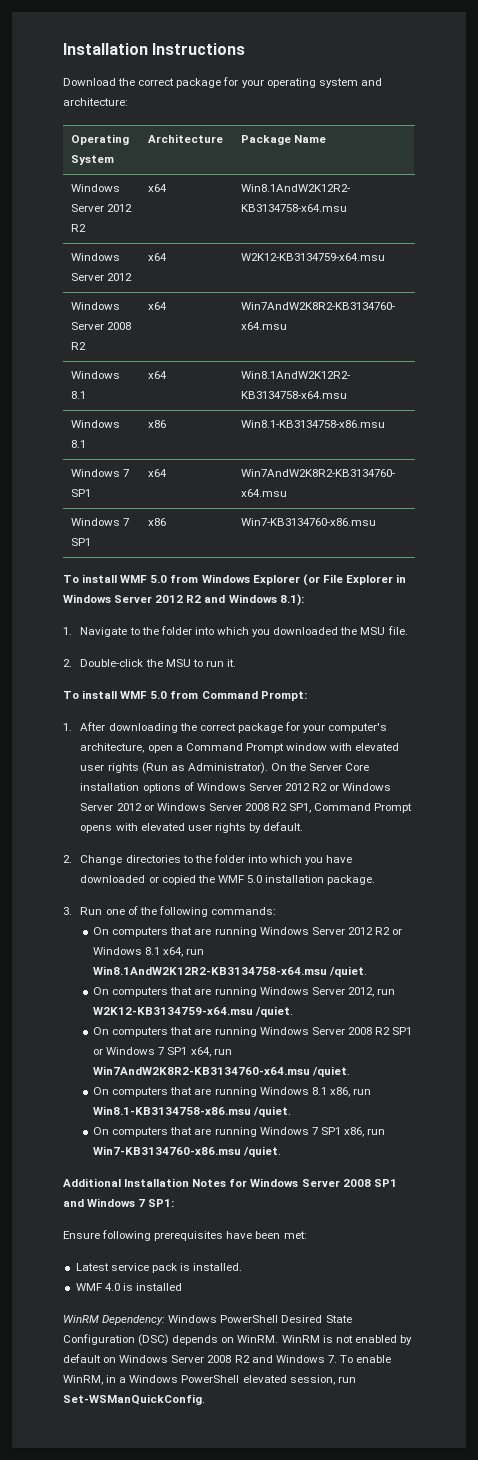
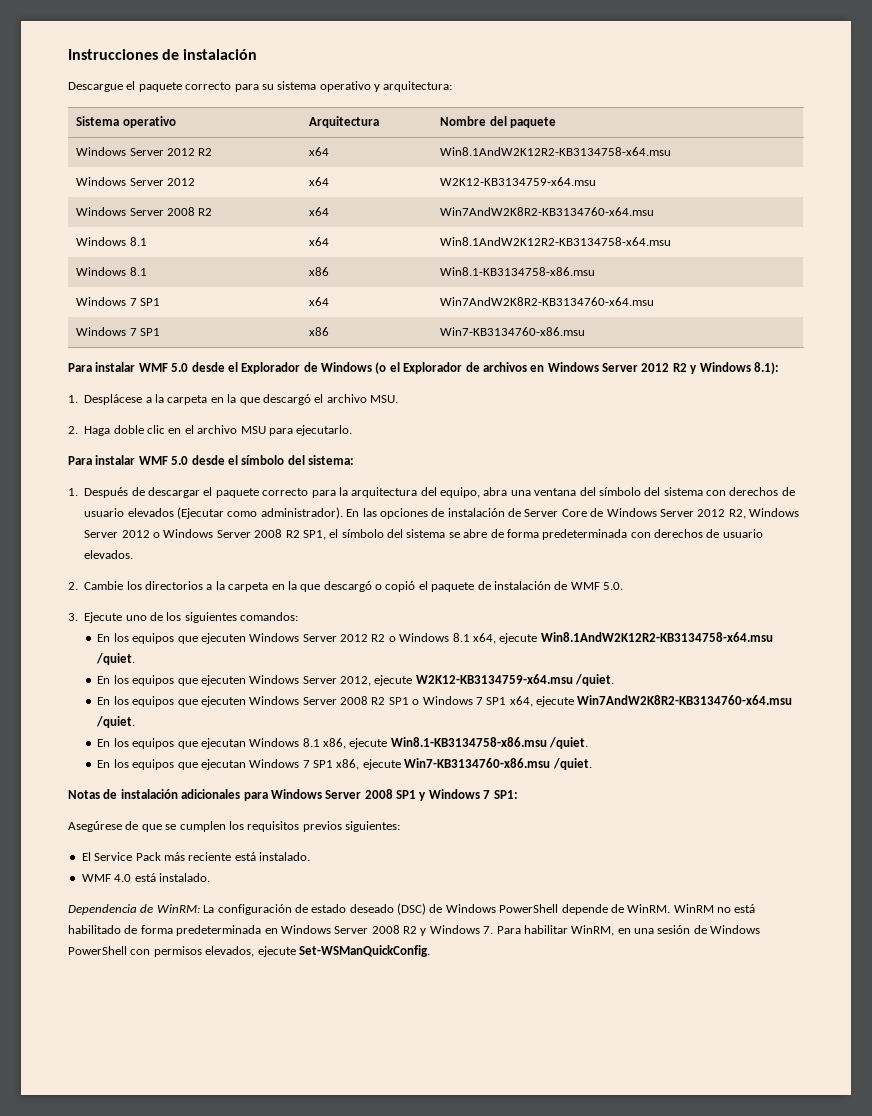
- Installation Instructions
- Download the correct package for your operating system and architecture:
- Operating System | Architecture | Package Name
+ Instrucciones de instalación
+ Descargue el paquete correcto para su sistema operativo y arquitectura:
+ Sistema operativo | Arquitectura | Nombre del paquete
- To install WMF 5.0 from Windows Explorer (or File Explorer in Windows Server 2012 R2 and Windows 8.1):
+ Para instalar WMF 5.0 desde el Explorador de Windows (o el Explorador de archivos en Windows Server 2012 R2 y Windows 8.1):
- 1. Navigate to the folder into which you downloaded the MSU file.
- 2. Double-click the MSU to run it.
- To install WMF 5.0 from Command Prompt:
- 1. After downloading the correct package for your computer's architecture, open a Command Prompt window with elevated user rights (Run as Administrator). On the Server Core installation options of Windows Server 2012 R2 or Windows Server 2012 or Windows Server 2008 R2 SP1, Command Prompt opens with elevated user rights by default.
- 2. Change directories to the folder into which you have downloaded or copied the WMF 5.0 installation package.
- 3. Run one of the following commands:
- On computers that are running Windows Server 2012 R2 or Windows 8.1 x64, run Win8.1AndW2K12R2-KB3134758-x64.msu /quiet.
+ 1. Desplácese a la carpeta en la que descargó el archivo MSU.
+ 2. Haga doble clic en el archivo MSU para ejecutarlo.
+ Para instalar WMF 5.0 desde el símbolo del sistema:
+ 1. Después de descargar el paquete correcto para la arquitectura del equipo, abra una ventana del símbolo del sistema con derechos de usuario elevados (Ejecutar como administrador). En las opciones de instalación de Server Core de Windows Server 2012 R2, Windows Server 2012 o Windows Server 2008 R2 SP1, el símbolo del sistema se abre de forma predeterminada con derechos de usuario elevados.
+ 2. Cambie los directorios a la carpeta en la que descargó o copió el paquete de instalación de WMF 5.0.
+ 3. Ejecute uno de los siguientes comandos:
+ En los equipos que ejecuten Windows Server 2012 R2 o Windows 8.1 x64, ejecute Win8.1AndW2K12R2-KB3134758-x64.msu /quiet.
- On computers that are running Windows Server 2012, run W2K12-KB3134759-x64.msu /quiet.
+ En los equipos que ejecuten Windows Server 2012, ejecute W2K12-KB3134759-x64.msu /quiet.
- On computers that are running Windows Server 2008 R2 SP1 or Windows 7 SP1 x64, run Win7AndW2K8R2-KB3134760-x64.msu /quiet.
+ En los equipos que ejecuten Windows Server 2008 R2 SP1 o Windows 7 SP1 x64, ejecute Win7AndW2K8R2-KB3134760-x64.msu /quiet.
- On computers that are running Windows 8.1 x86, run Win8.1-KB3134758-x86.msu /quiet.
+ En los equipos que ejecutan Windows 8.1 x86, ejecute Win8.1-KB3134758-x86.msu /quiet.
- On computers that are running Windows 7 SP1 x86, run Win7-KB3134760-x86.msu /quiet.
+ En los equipos que ejecutan Windows 7 SP1 x86, ejecute Win7-KB3134760-x86.msu /quiet.
- Additional Installation Notes for Windows Server 2008 SP1 and Windows 7 SP1:
+ Notas de instalación adicionales para Windows Server 2008 SP1 y Windows 7 SP1:
- Ensure following prerequisites have been met:
- Latest service pack is installed.
- WMF 4.0 is installed
- WinRM Dependency: Windows PowerShell Desired State Configuration (DSC) depends on WinRM. WinRM is not enabled by default on Windows Server 2008 R2 and Windows 7. To enable WinRM, in a Windows PowerShell elevated session, run Set-WSManQuickConfig.
+ Asegúrese de que se cumplen los requisitos previos siguientes:
+ El Service Pack más reciente está instalado.
+ WMF 4.0 está instalado.
+ Dependencia de WinRM: La configuración de estado deseado (DSC) de Windows PowerShell depende de WinRM. WinRM no está habilitado de forma predeterminada en Windows Server 2008 R2 y Windows 7. Para habilitar WinRM, en una sesión de Windows PowerShell con permisos elevados, ejecute Set-WSManQuickConfig.

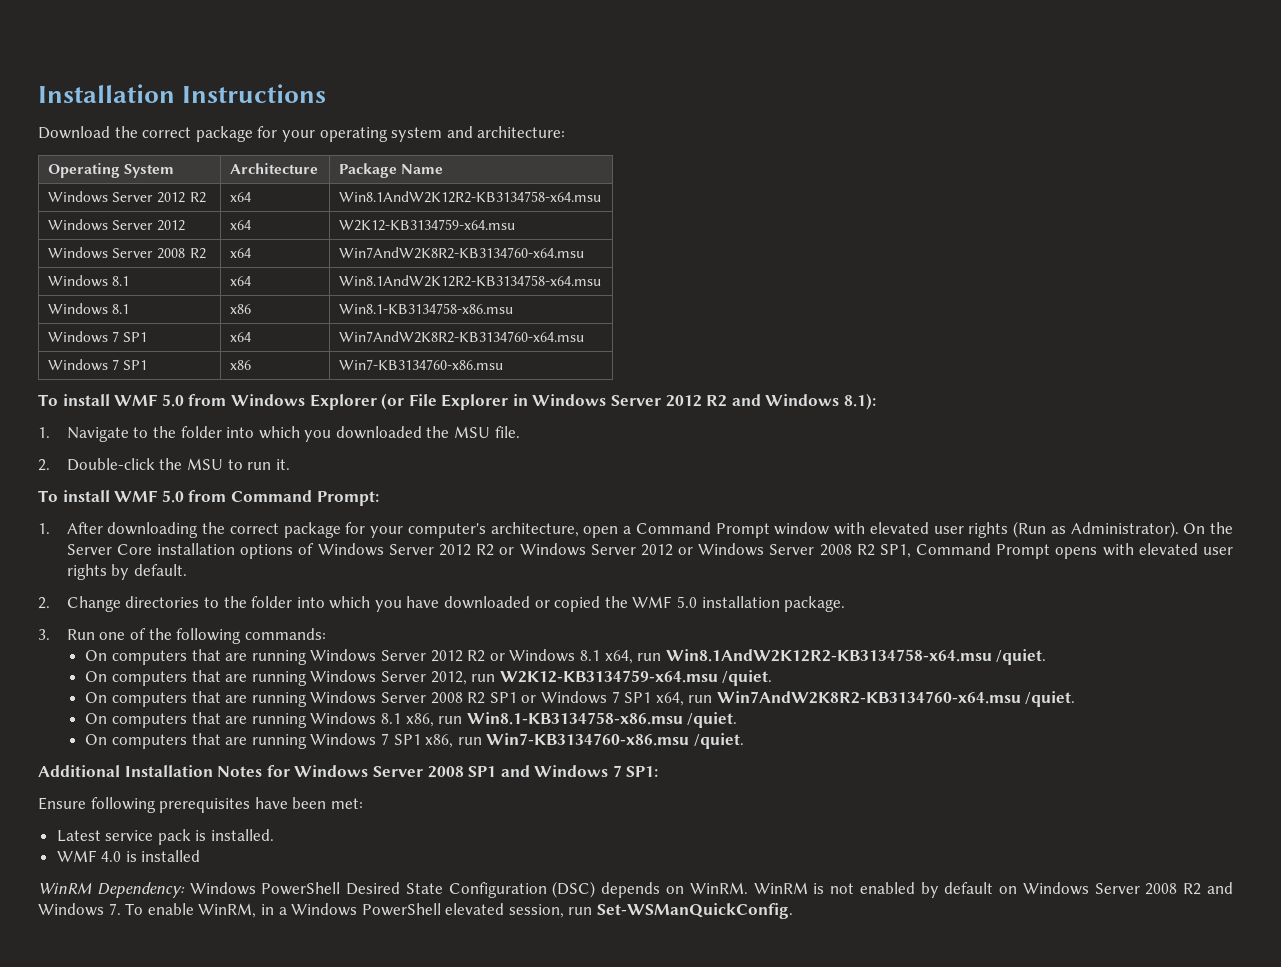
- Instrucciones de instalación
- Descargue el paquete correcto para su sistema operativo y arquitectura:
- Sistema operativo | Arquitectura | Nombre del paquete
+ Installation Instructions
+ Download the correct package for your operating system and architecture:
+ Operating System | Architecture | Package Name
- Para instalar WMF 5.0 desde el Explorador de Windows (o el Explorador de archivos en Windows Server 2012 R2 y Windows 8.1):
+ To install WMF 5.0 from Windows Explorer (or File Explorer in Windows Server 2012 R2 and Windows 8.1):
- 1. Desplácese a la carpeta en la que descargó el archivo MSU.
- 2. Haga doble clic en el archivo MSU para ejecutarlo.
- Para instalar WMF 5.0 desde el símbolo del sistema:
- 1. Después de descargar el paquete correcto para la arquitectura del equipo, abra una ventana del símbolo del sistema con derechos de usuario elevados (Ejecutar como administrador). En las opciones de instalación de Server Core de Windows Server 2012 R2, Windows Server 2012 o Windows Server 2008 R2 SP1, el símbolo del sistema se abre de forma predeterminada con derechos de usuario elevados.
- 2. Cambie los directorios a la carpeta en la que descargó o copió el paquete de instalación de WMF 5.0.
- 3. Ejecute uno de los siguientes comandos:
- En los equipos que ejecuten Windows Server 2012 R2 o Windows 8.1 x64, ejecute Win8.1AndW2K12R2-KB3134758-x64.msu /quiet.
+ 1. Navigate to the folder into which you downloaded the MSU file.
+ 2. Double-click the MSU to run it.
+ To install WMF 5.0 from Command Prompt:
+ 1. After downloading the correct package for your computer's architecture, open a Command Prompt window with elevated user rights (Run as Administrator). On the Server Core installation options of Windows Server 2012 R2 or Windows Server 2012 or Windows Server 2008 R2 SP1, Command Prompt opens with elevated user rights by default.
+ 2. Change directories to the folder into which you have downloaded or copied the WMF 5.0 installation package.
+ 3. Run one of the following commands:
+ On computers that are running Windows Server 2012 R2 or Windows 8.1 x64, run Win8.1AndW2K12R2-KB3134758-x64.msu /quiet.
- En los equipos que ejecuten Windows Server 2012, ejecute W2K12-KB3134759-x64.msu /quiet.
+ On computers that are running Windows Server 2012, run W2K12-KB3134759-x64.msu /quiet.
- En los equipos que ejecuten Windows Server 2008 R2 SP1 o Windows 7 SP1 x64, ejecute Win7AndW2K8R2-KB3134760-x64.msu /quiet.
+ On computers that are running Windows Server 2008 R2 SP1 or Windows 7 SP1 x64, run Win7AndW2K8R2-KB3134760-x64.msu /quiet.
- En los equipos que ejecutan Windows 8.1 x86, ejecute Win8.1-KB3134758-x86.msu /quiet.
+ On computers that are running Windows 8.1 x86, run Win8.1-KB3134758-x86.msu /quiet.
- En los equipos que ejecutan Windows 7 SP1 x86, ejecute Win7-KB3134760-x86.msu /quiet.
+ On computers that are running Windows 7 SP1 x86, run Win7-KB3134760-x86.msu /quiet.
- Notas de instalación adicionales para Windows Server 2008 SP1 y Windows 7 SP1:
+ Additional Installation Notes for Windows Server 2008 SP1 and Windows 7 SP1:
- Asegúrese de que se cumplen los requisitos previos siguientes:
- El Service Pack más reciente está instalado.
- WMF 4.0 está instalado.
- Dependencia de WinRM: La configuración de estado deseado (DSC) de Windows PowerShell depende de WinRM. WinRM no está habilitado de forma predeterminada en Windows Server 2008 R2 y Windows 7. Para habilitar WinRM, en una sesión de Windows PowerShell con permisos elevados, ejecute Set-WSManQuickConfig.
+ Ensure following prerequisites have been met:
+ Latest service pack is installed.
+ WMF 4.0 is installed
+ WinRM Dependency: Windows PowerShell Desired State Configuration (DSC) depends on WinRM. WinRM is not enabled by default on Windows Server 2008 R2 and Windows 7. To enable WinRM, in a Windows PowerShell elevated session, run Set-WSManQuickConfig.

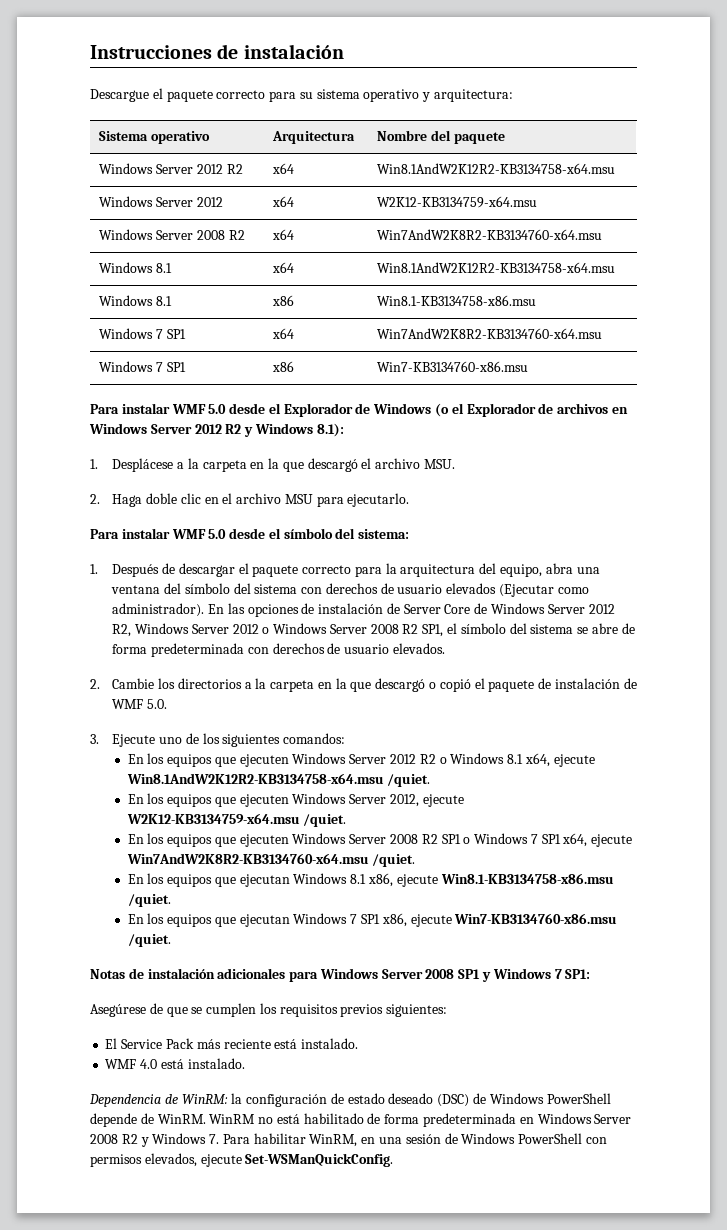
- Installation Instructions
- Download the correct package for your operating system and architecture:
- Operating System | Architecture | Package Name
+ Instrucciones de instalación
+ Descargue el paquete correcto para su sistema operativo y arquitectura:
+ Sistema operativo | Arquitectura | Nombre del paquete
- To install WMF 5.0 from Windows Explorer (or File Explorer in Windows Server 2012 R2 and Windows 8.1):
+ Para instalar WMF 5.0 desde el Explorador de Windows (o el Explorador de archivos en Windows Server 2012 R2 y Windows 8.1):
- 1. Navigate to the folder into which you downloaded the MSU file.
- 2. Double-click the MSU to run it.
- To install WMF 5.0 from Command Prompt:
- 1. After downloading the correct package for your computer's architecture, open a Command Prompt window with elevated user rights (Run as Administrator). On the Server Core installation options of Windows Server 2012 R2 or Windows Server 2012 or Windows Server 2008 R2 SP1, Command Prompt opens with elevated user rights by default.
- 2. Change directories to the folder into which you have downloaded or copied the WMF 5.0 installation package.
- 3. Run one of the following commands:
- On computers that are running Windows Server 2012 R2 or Windows 8.1 x64, run Win8.1AndW2K12R2-KB3134758-x64.msu /quiet.
+ 1. Desplácese a la carpeta en la que descargó el archivo MSU.
+ 2. Haga doble clic en el archivo MSU para ejecutarlo.
+ Para instalar WMF 5.0 desde el símbolo del sistema:
+ 1. Después de descargar el paquete correcto para la arquitectura del equipo, abra una ventana del símbolo del sistema con derechos de usuario elevados (Ejecutar como administrador). En las opciones de instalación de Server Core de Windows Server 2012 R2, Windows Server 2012 o Windows Server 2008 R2 SP1, el símbolo del sistema se abre de forma predeterminada con derechos de usuario elevados.
+ 2. Cambie los directorios a la carpeta en la que descargó o copió el paquete de instalación de WMF 5.0.
+ 3. Ejecute uno de los siguientes comandos:
+ En los equipos que ejecuten Windows Server 2012 R2 o Windows 8.1 x64, ejecute Win8.1AndW2K12R2-KB3134758-x64.msu /quiet.
- On computers that are running Windows Server 2012, run W2K12-KB3134759-x64.msu /quiet.
+ En los equipos que ejecuten Windows Server 2012, ejecute W2K12-KB3134759-x64.msu /quiet.
- On computers that are running Windows Server 2008 R2 SP1 or Windows 7 SP1 x64, run Win7AndW2K8R2-KB3134760-x64.msu /quiet.
+ En los equipos que ejecuten Windows Server 2008 R2 SP1 o Windows 7 SP1 x64, ejecute Win7AndW2K8R2-KB3134760-x64.msu /quiet.
- On computers that are running Windows 8.1 x86, run Win8.1-KB3134758-x86.msu /quiet.
+ En los equipos que ejecutan Windows 8.1 x86, ejecute Win8.1-KB3134758-x86.msu /quiet.
- On computers that are running Windows 7 SP1 x86, run Win7-KB3134760-x86.msu /quiet.
+ En los equipos que ejecutan Windows 7 SP1 x86, ejecute Win7-KB3134760-x86.msu /quiet.
- Additional Installation Notes for Windows Server 2008 SP1 and Windows 7 SP1:
+ Notas de instalación adicionales para Windows Server 2008 SP1 y Windows 7 SP1:
- Ensure following prerequisites have been met:
- Latest service pack is installed.
- WMF 4.0 is installed
- WinRM Dependency: Windows PowerShell Desired State Configuration (DSC) depends on WinRM. WinRM is not enabled by default on Windows Server 2008 R2 and Windows 7. To enable WinRM, in a Windows PowerShell elevated session, run Set-WSManQuickConfig.
+ Asegúrese de que se cumplen los requisitos previos siguientes:
+ El Service Pack más reciente está instalado.
+ WMF 4.0 está instalado.
+ Dependencia de WinRM: la configuración de estado deseado (DSC) de Windows PowerShell depende de WinRM. WinRM no está habilitado de forma predeterminada en Windows Server 2008 R2 y Windows 7. Para habilitar WinRM, en una sesión de Windows PowerShell con permisos elevados, ejecute Set-WSManQuickConfig.

